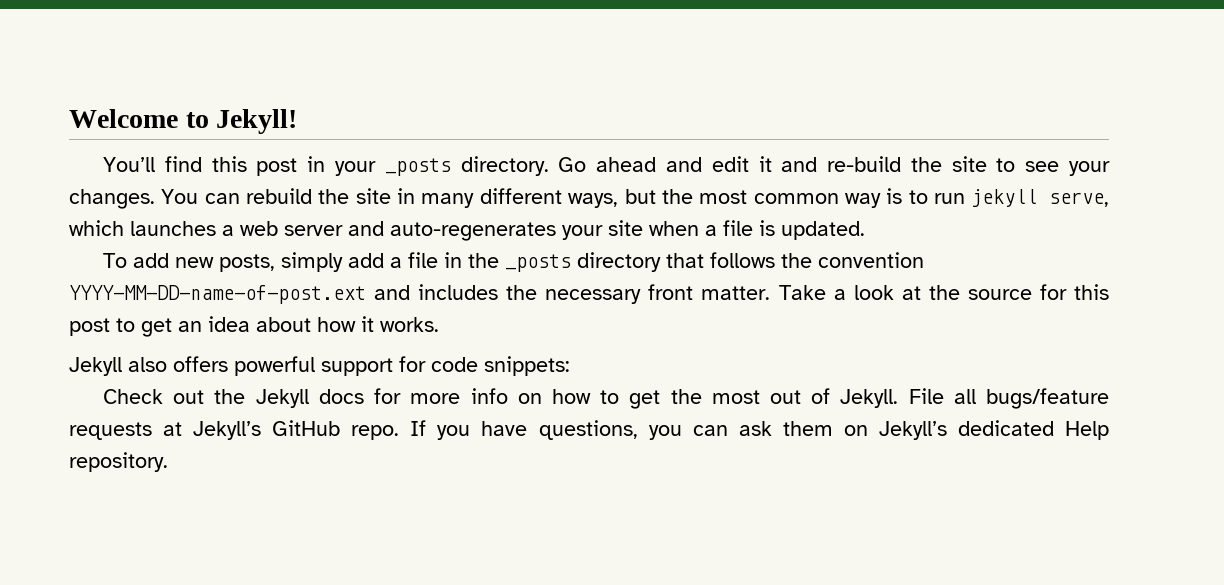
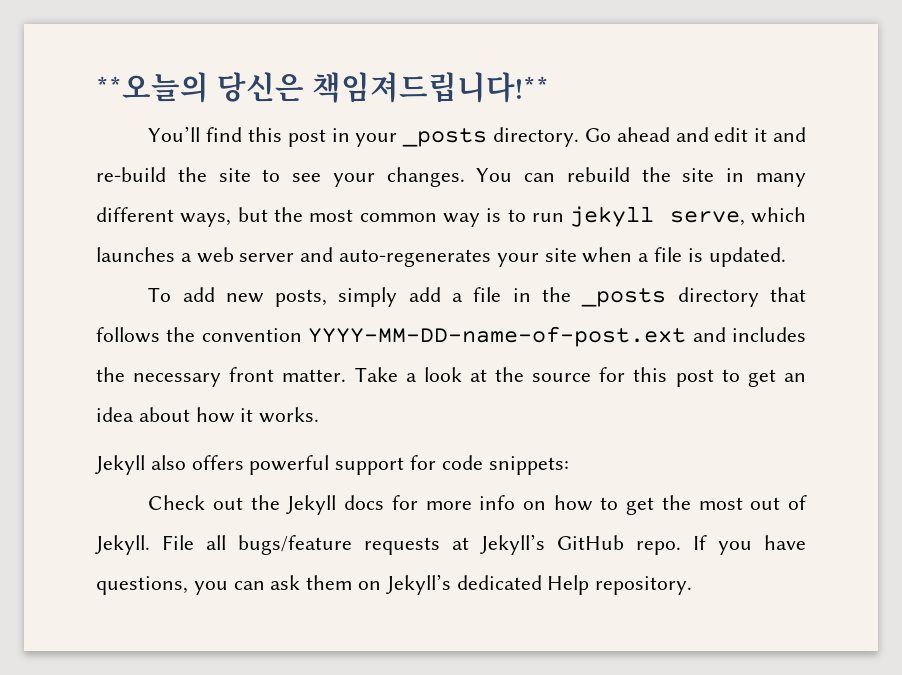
- Welcome to Jekyll!
+ **오늘의 당신은 책임져드립니다!**

